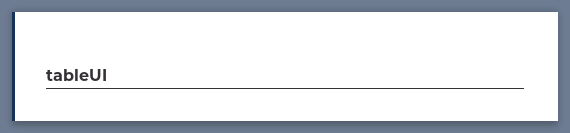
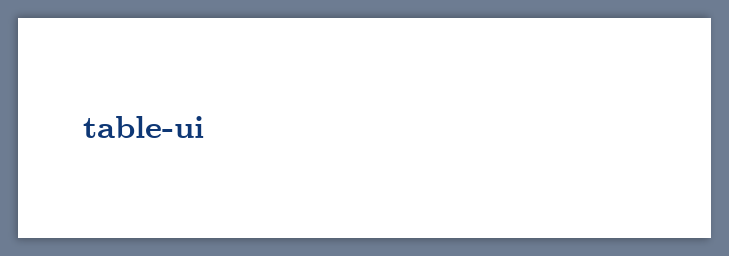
- tableUI
+ table-ui

